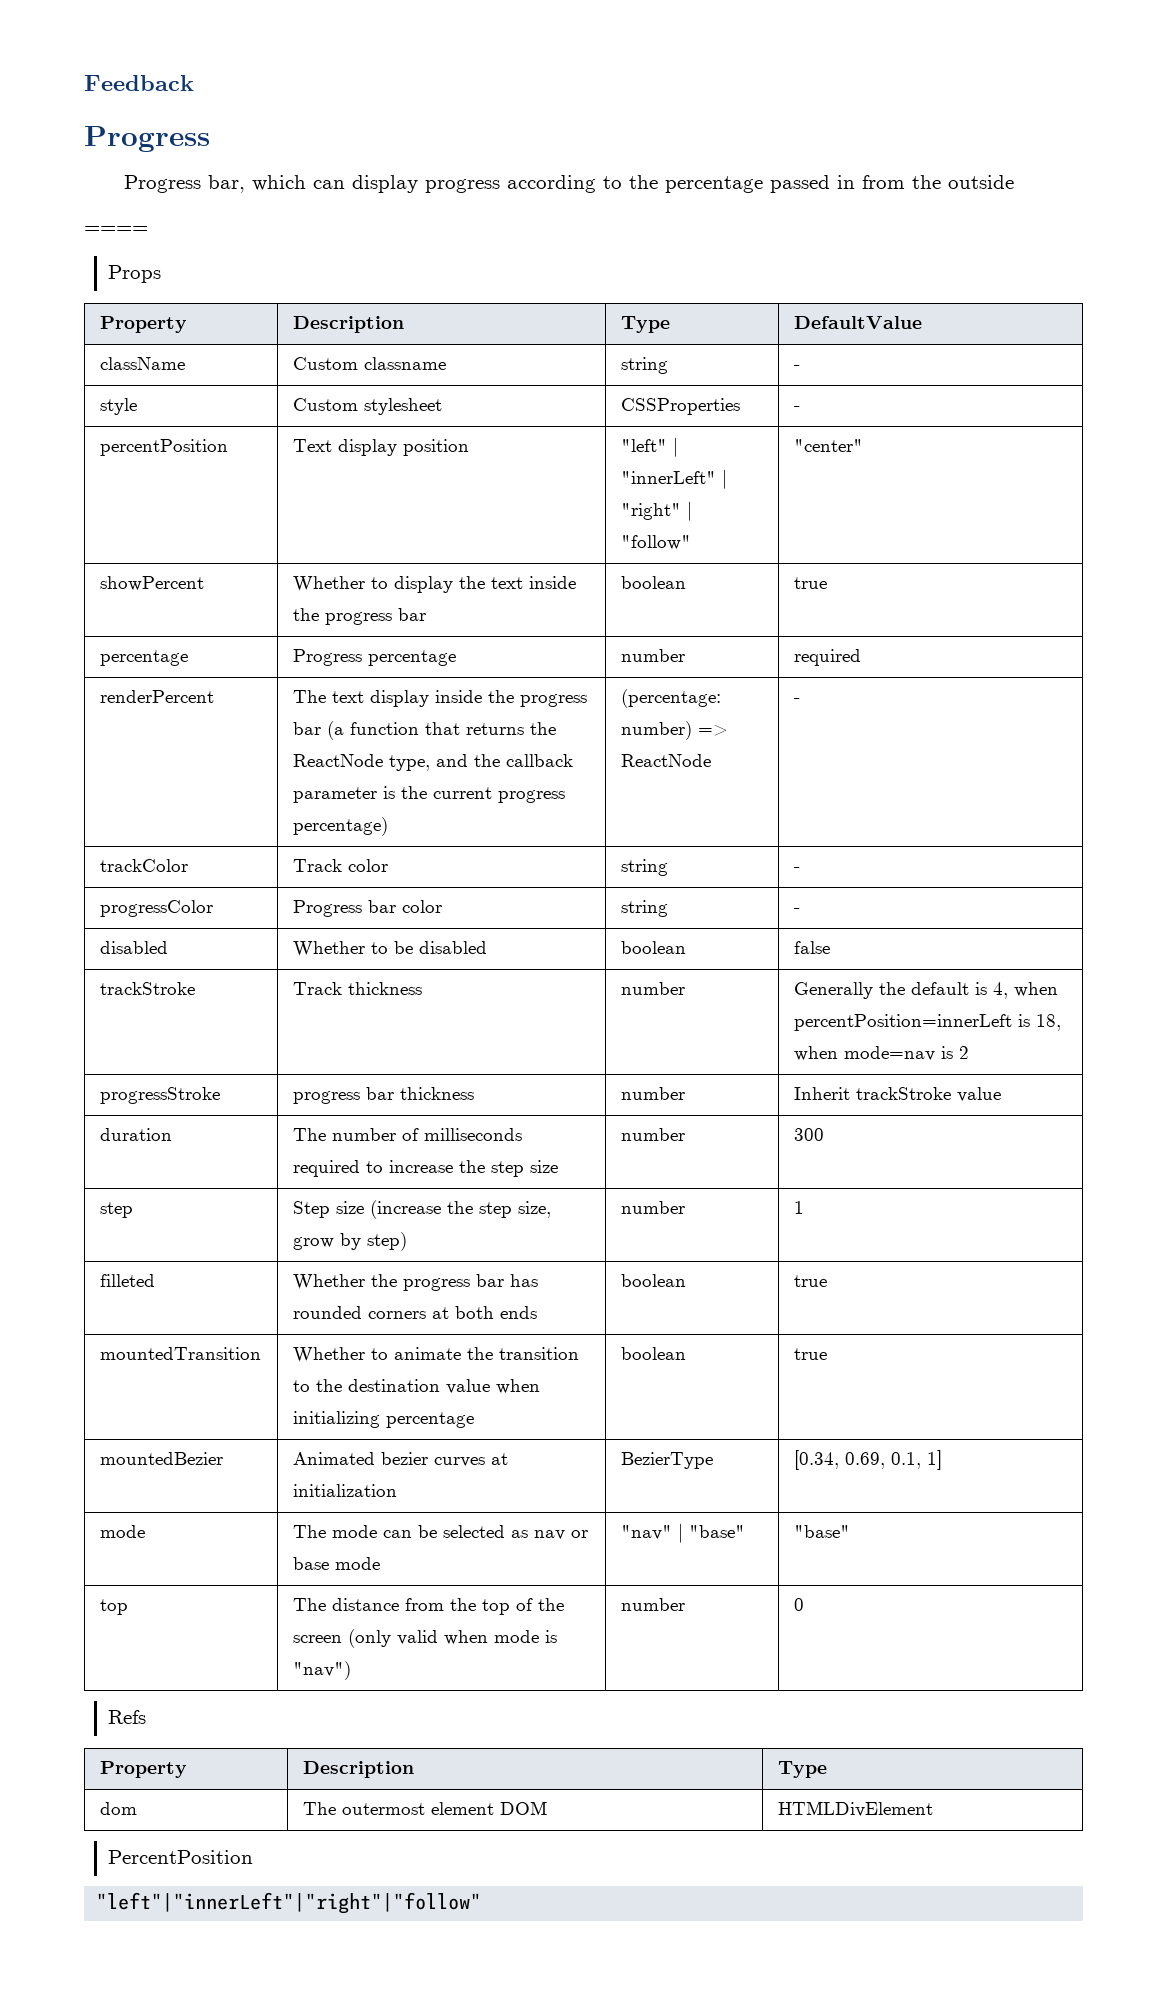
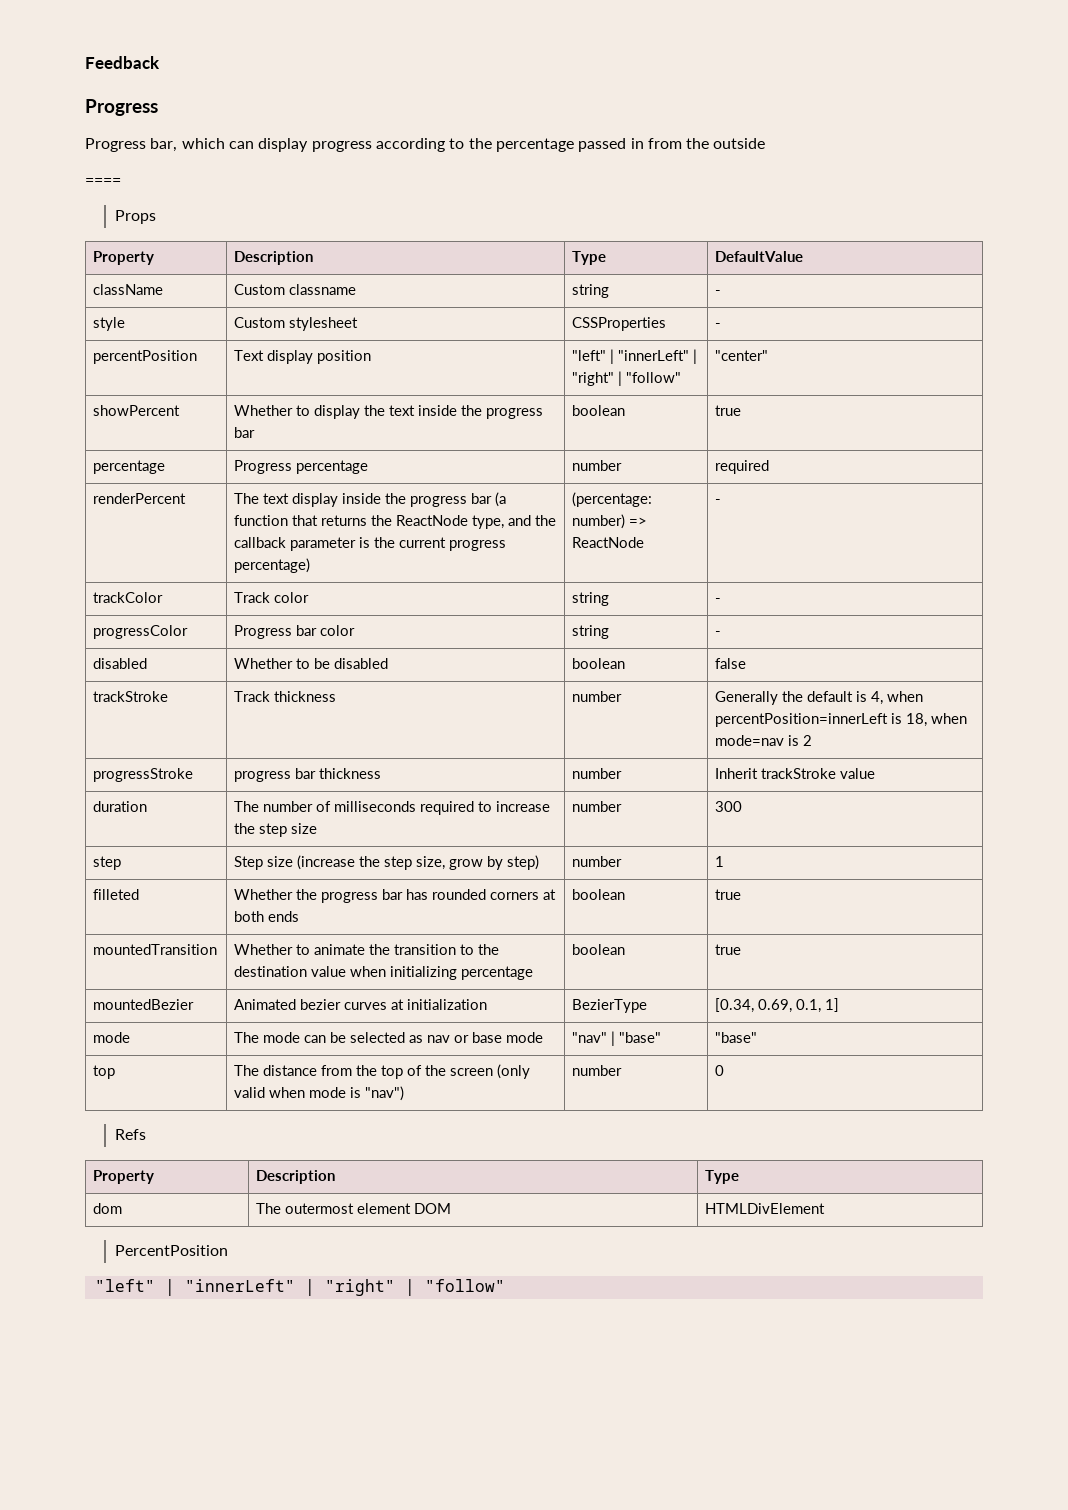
  PercentPosition
- "left"|"innerLeft"|"right"|"follow"
+ "left" | "innerLeft" | "right" | "follow"

